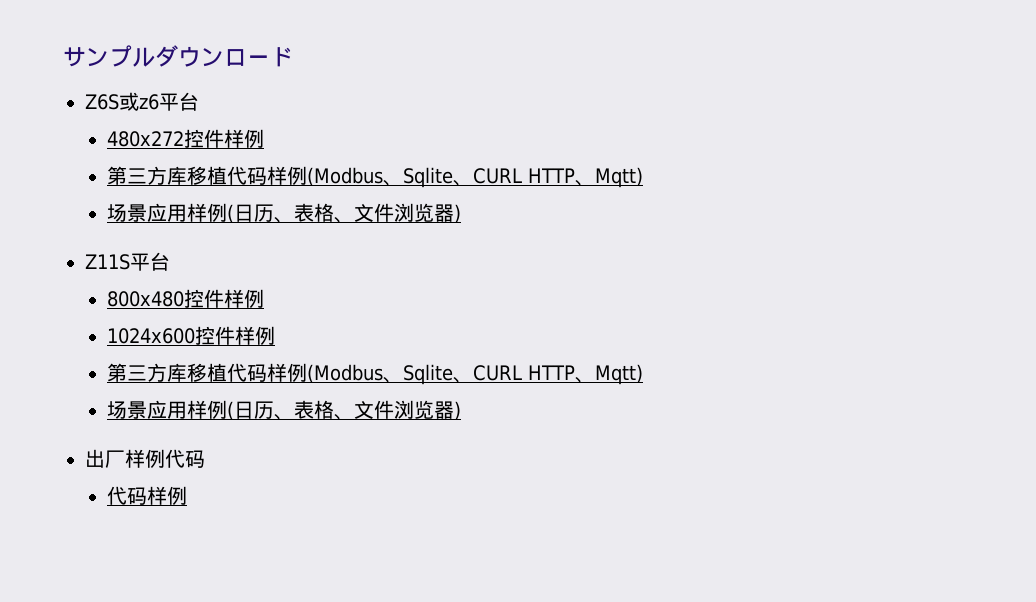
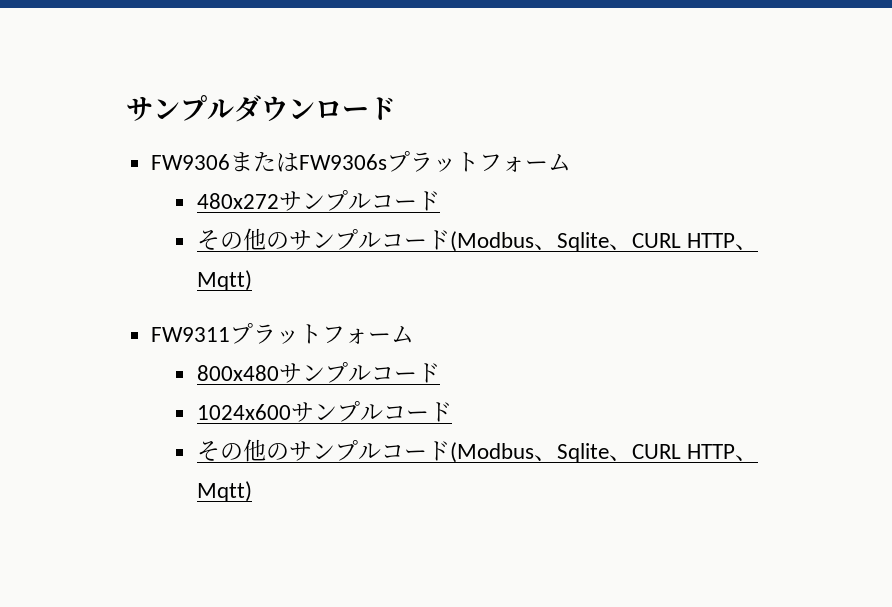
- Z6S或z6平台
- 480x272控件样例
- 第三方库移植代码样例(Modbus、Sqlite、CURL HTTP、Mqtt)
- 场景应用样例(日历、表格、文件浏览器)
- Z11S平台
- 800x480控件样例
- 1024x600控件样例
- 第三方库移植代码样例(Modbus、Sqlite、CURL HTTP、Mqtt)
- 场景应用样例(日历、表格、文件浏览器)
- 出厂样例代码
- 代码样例
+ FW9306またはFW9306sプラットフォーム
+ 480x272サンプルコード
+ その他のサンプルコード(Modbus、Sqlite、CURL HTTP、Mqtt)
+ FW9311プラットフォーム
+ 800x480サンプルコード
+ 1024x600サンプルコード
+ その他のサンプルコード(Modbus、Sqlite、CURL HTTP、Mqtt)

